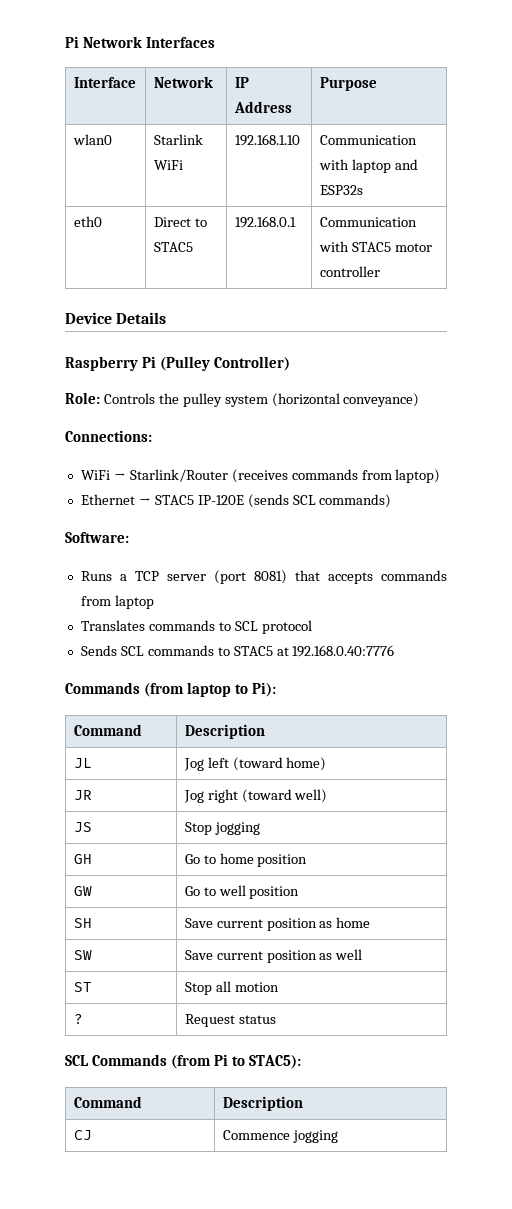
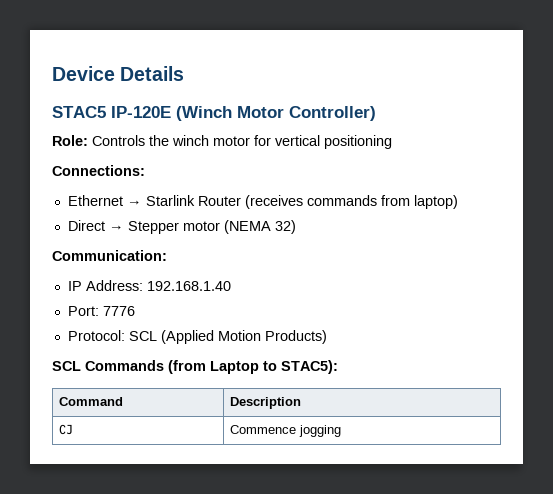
- Pi Network Interfaces
- Interface | Network | IP Address | Purpose
- wlan0 | Starlink WiFi | 192.168.1.10 | Communication with laptop and ESP32s
- eth0 | Direct to STAC5 | 192.168.0.1 | Communication with STAC5 motor controller
  Device Details
- Raspberry Pi (Pulley Controller)
- Role: Controls the pulley system (horizontal conveyance)
+ STAC5 IP-120E (Winch Motor Controller)
+ Role: Controls the winch motor for vertical positioning
  Connections:
- WiFi → Starlink/Router (receives commands from laptop)
- Ethernet → STAC5 IP-120E (sends SCL commands)
- Software:
- Runs a TCP server (port 8081) that accepts commands from laptop
- Translates commands to SCL protocol
- Sends SCL commands to STAC5 at 192.168.0.40:7776
- Commands (from laptop to Pi):
- Command | Description
- JL | Jog left (toward home)
- JR | Jog right (toward well)
- JS | Stop jogging
- GH | Go to home position
- GW | Go to well position
- SH | Save current position as home
- SW | Save current position as well
- ST | Stop all motion
- ? | Request status
+ Ethernet → Starlink Router (receives commands from laptop)
+ Direct → Stepper motor (NEMA 32)
+ Communication:
+ IP Address: 192.168.1.40
+ Port: 7776
+ Protocol: SCL (Applied Motion Products)
- SCL Commands (from Pi to STAC5):
+ SCL Commands (from Laptop to STAC5):

